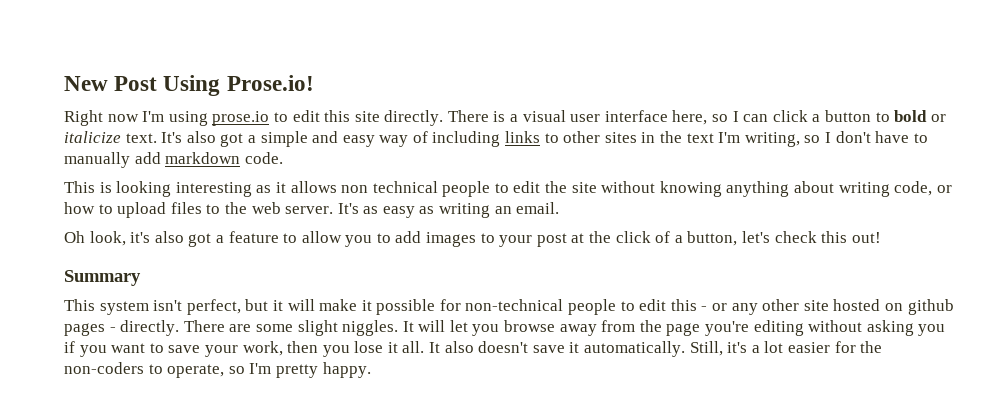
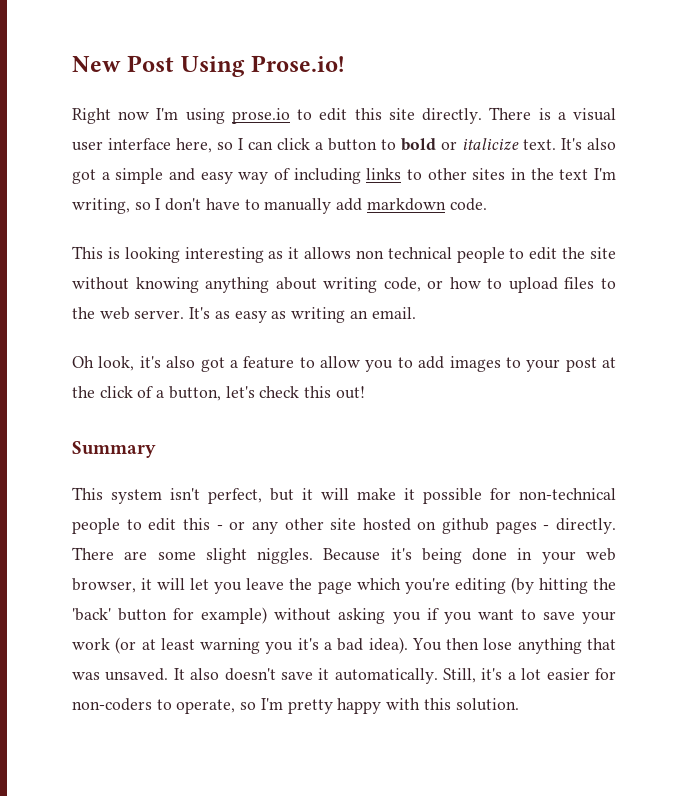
- It will let you browse away from the page you're editing without asking you if you want to save your work, then you lose it all.
+ Because it's being done in your web browser, it will let you leave the page which you're editing (by hitting the 'back' button for example) without asking you if you want to save your work (or at least warning you it's a bad idea). You then lose anything that was unsaved.
- Still, it's a lot easier for the non-coders to operate, so I'm pretty happy.
+ Still, it's a lot easier for non-coders to operate, so I'm pretty happy with this solution.

